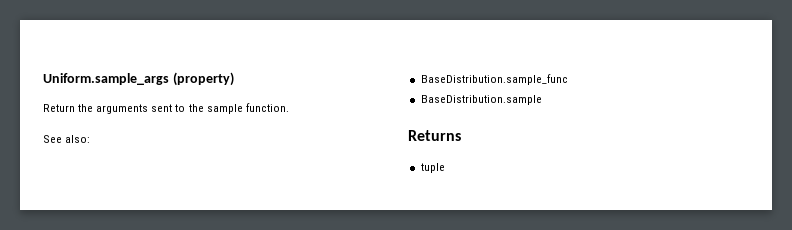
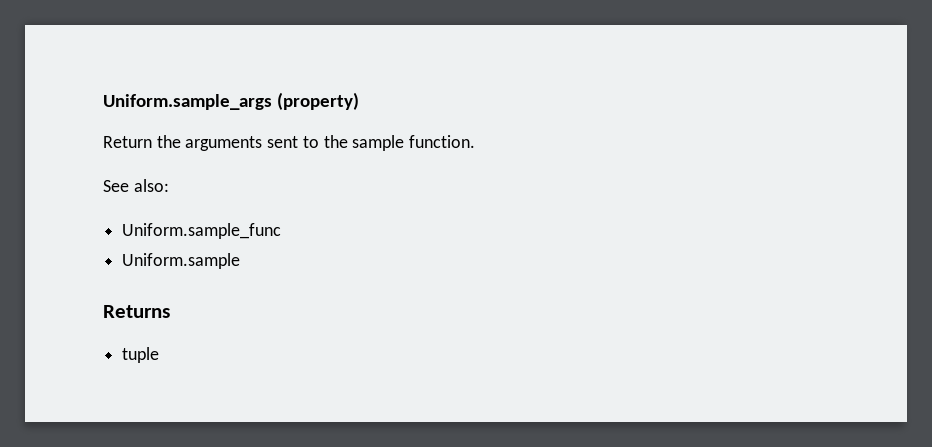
- BaseDistribution.sample_func
- BaseDistribution.sample
+ Uniform.sample_func
+ Uniform.sample

